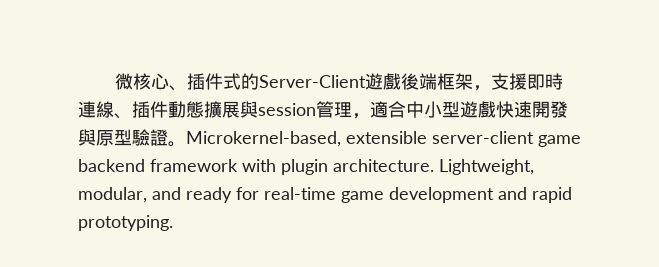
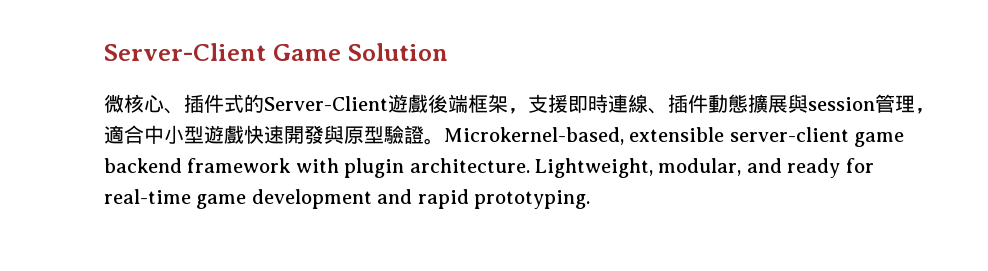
+ Server-Client Game Solution

